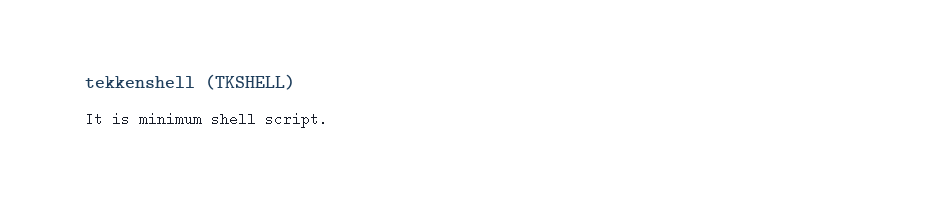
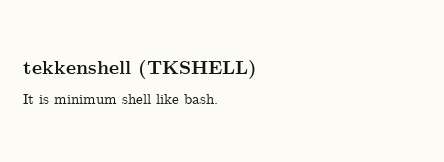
- It is minimum shell script.
+ It is minimum shell like bash.

